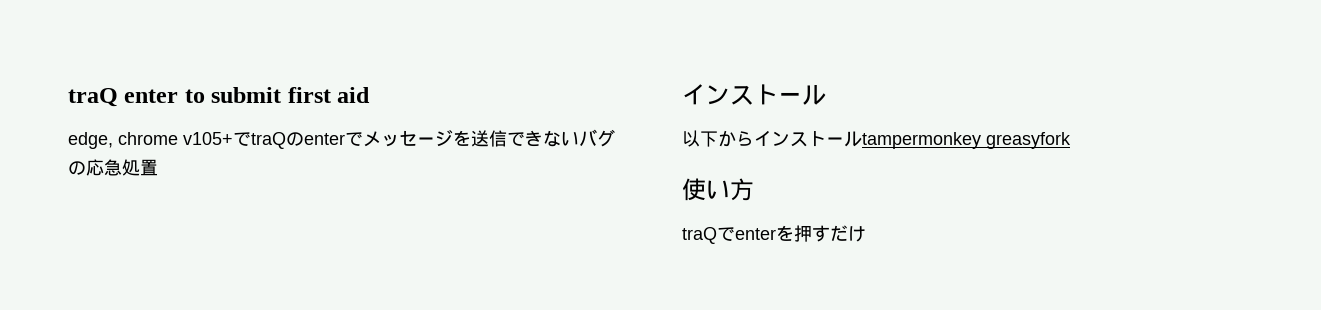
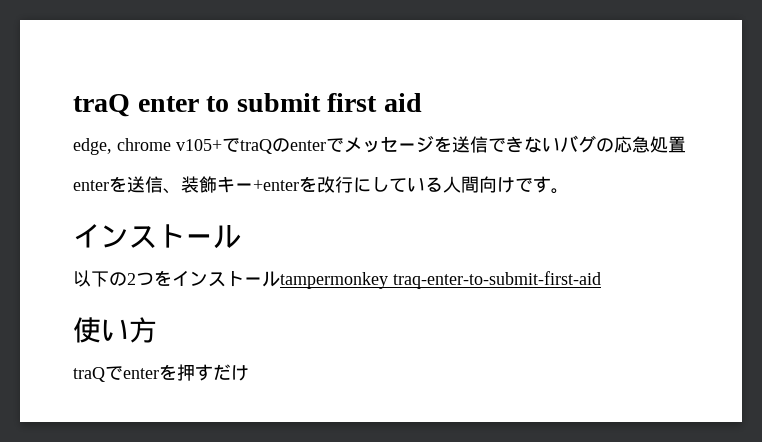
+ enterを送信、装飾キー+enterを改行にしている人間向けです。
- 以下からインストールtampermonkey greasyfork
+ 以下の2つをインストールtampermonkey traq-enter-to-submit-first-aid

